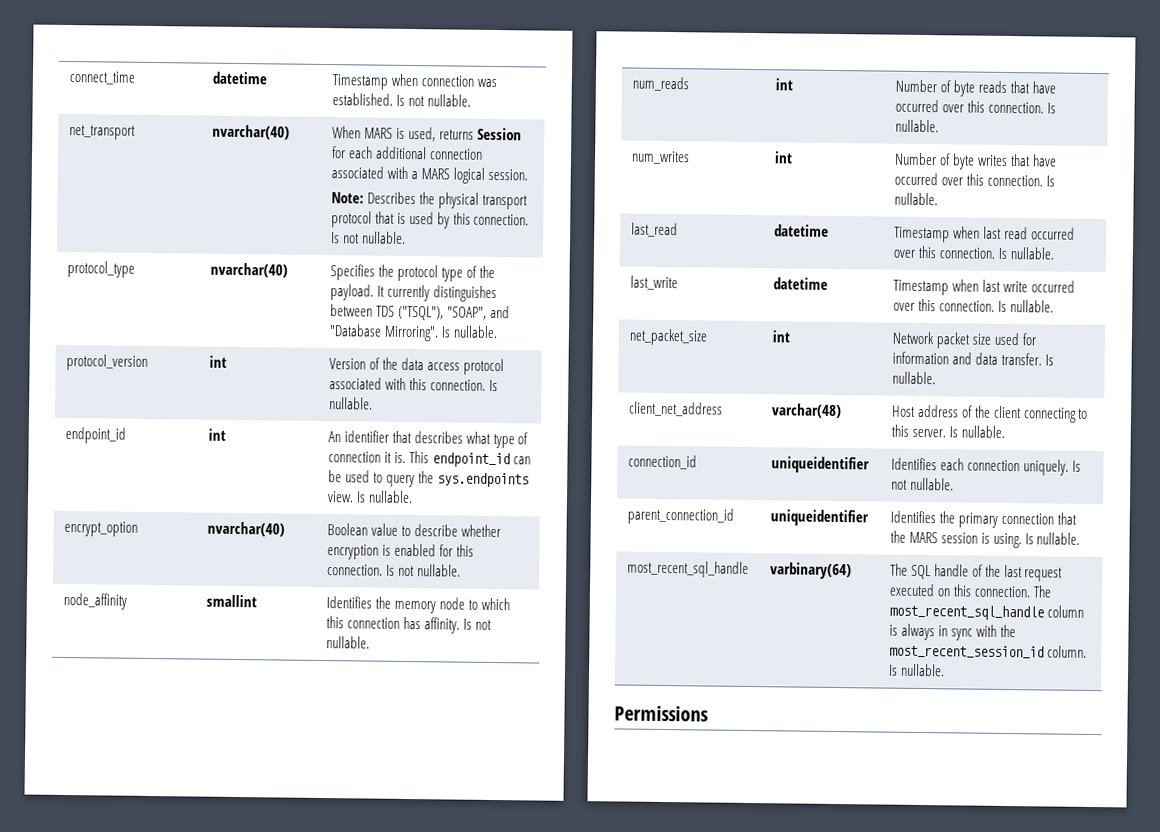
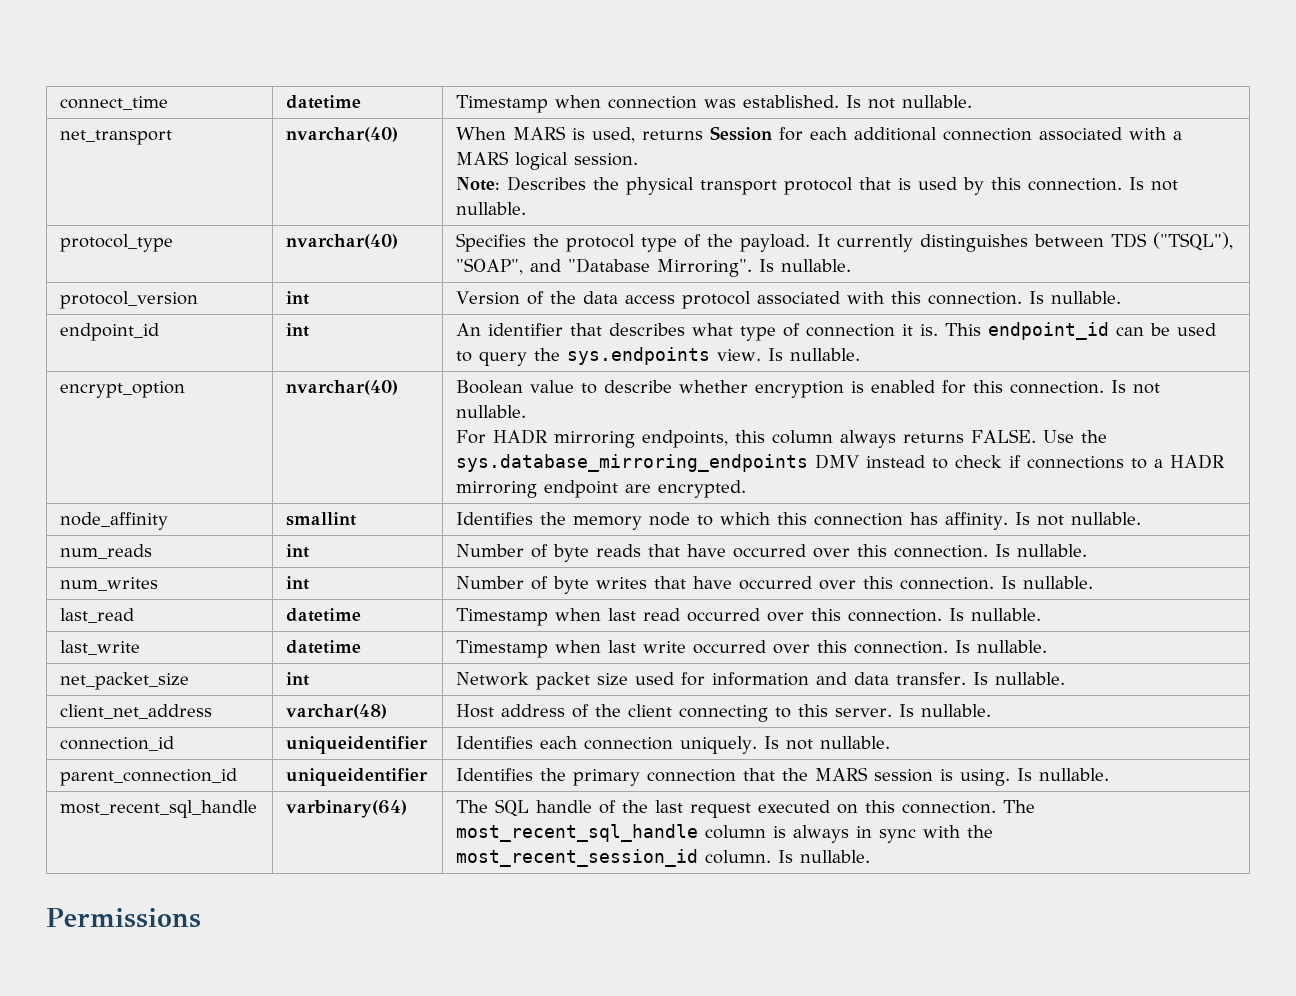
+ For HADR mirroring endpoints, this column always returns FALSE. Use the sys.database_mirroring_endpoints DMV instead to check if connections to a HADR mirroring endpoint are encrypted.

